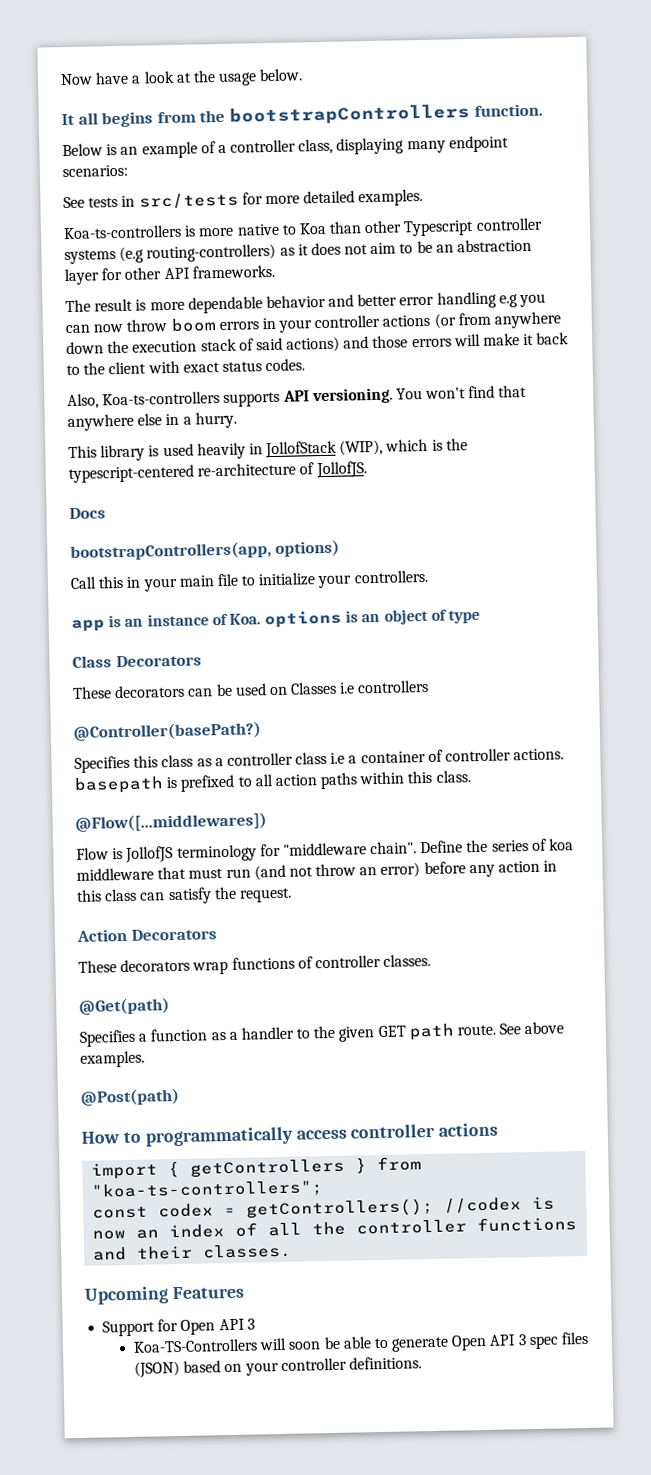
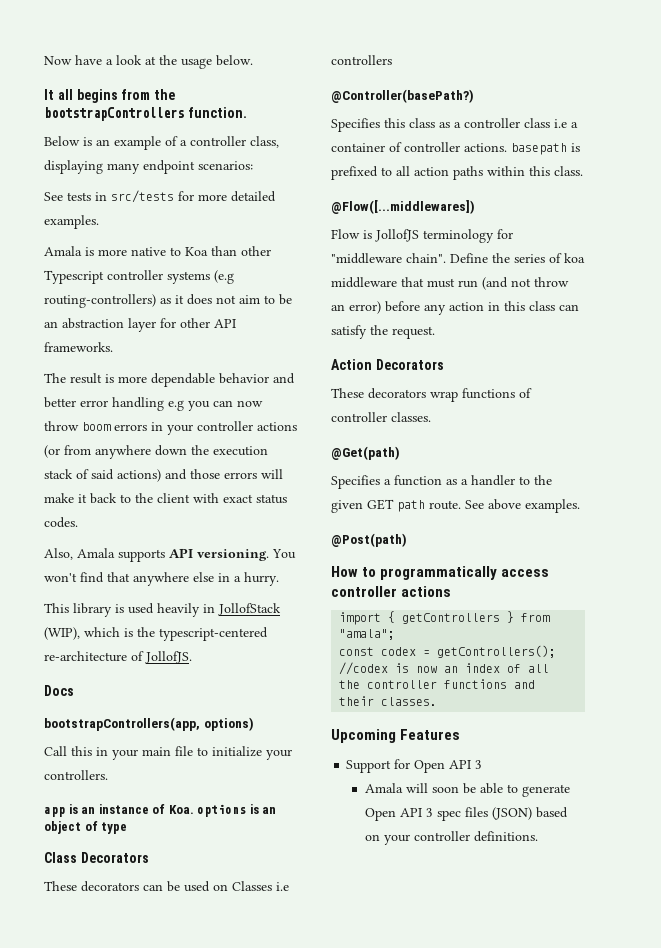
- Koa-ts-controllers is more native to Koa than other Typescript controller systems (e.g routing-controllers) as it does not aim to be an abstraction layer for other API frameworks.
+ Amala is more native to Koa than other Typescript controller systems (e.g routing-controllers) as it does not aim to be an abstraction layer for other API frameworks.
- Also, Koa-ts-controllers supports API versioning.
+ Also, Amala supports API versioning.
- import { getControllers } from "koa-ts-controllers";
+ import { getControllers } from "amala";
- Koa-TS-Controllers will soon be able to generate Open API 3 spec files (JSON) based on your controller definitions.
+ Amala will soon be able to generate Open API 3 spec files (JSON) based on your controller definitions.

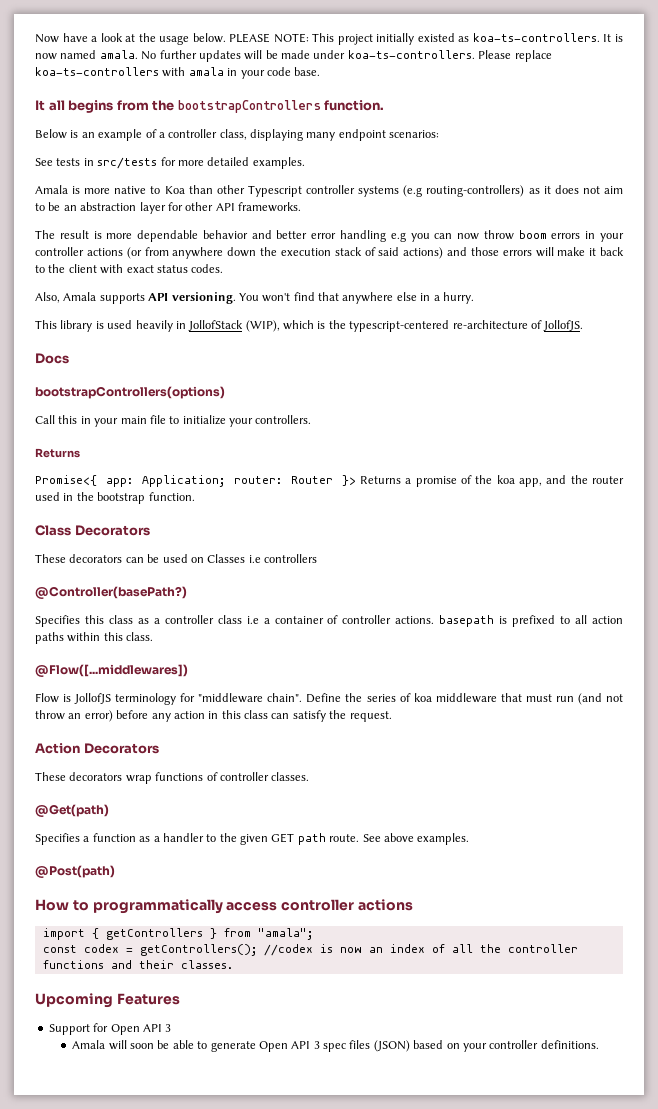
+ PLEASE NOTE: This project initially existed as koa-ts-controllers. It is now named amala. No further updates will be made under koa-ts-controllers. Please replace koa-ts-controllers with amala in your code base.
- bootstrapControllers(app, options)
+ bootstrapControllers(options)
  Call this in your main file to initialize your controllers.
- app is an instance of Koa. options is an object of type
+ Returns
+ Promise<{ app: Application; router: Router }> Returns a promise of the koa app, and the router used in the bootstrap function.

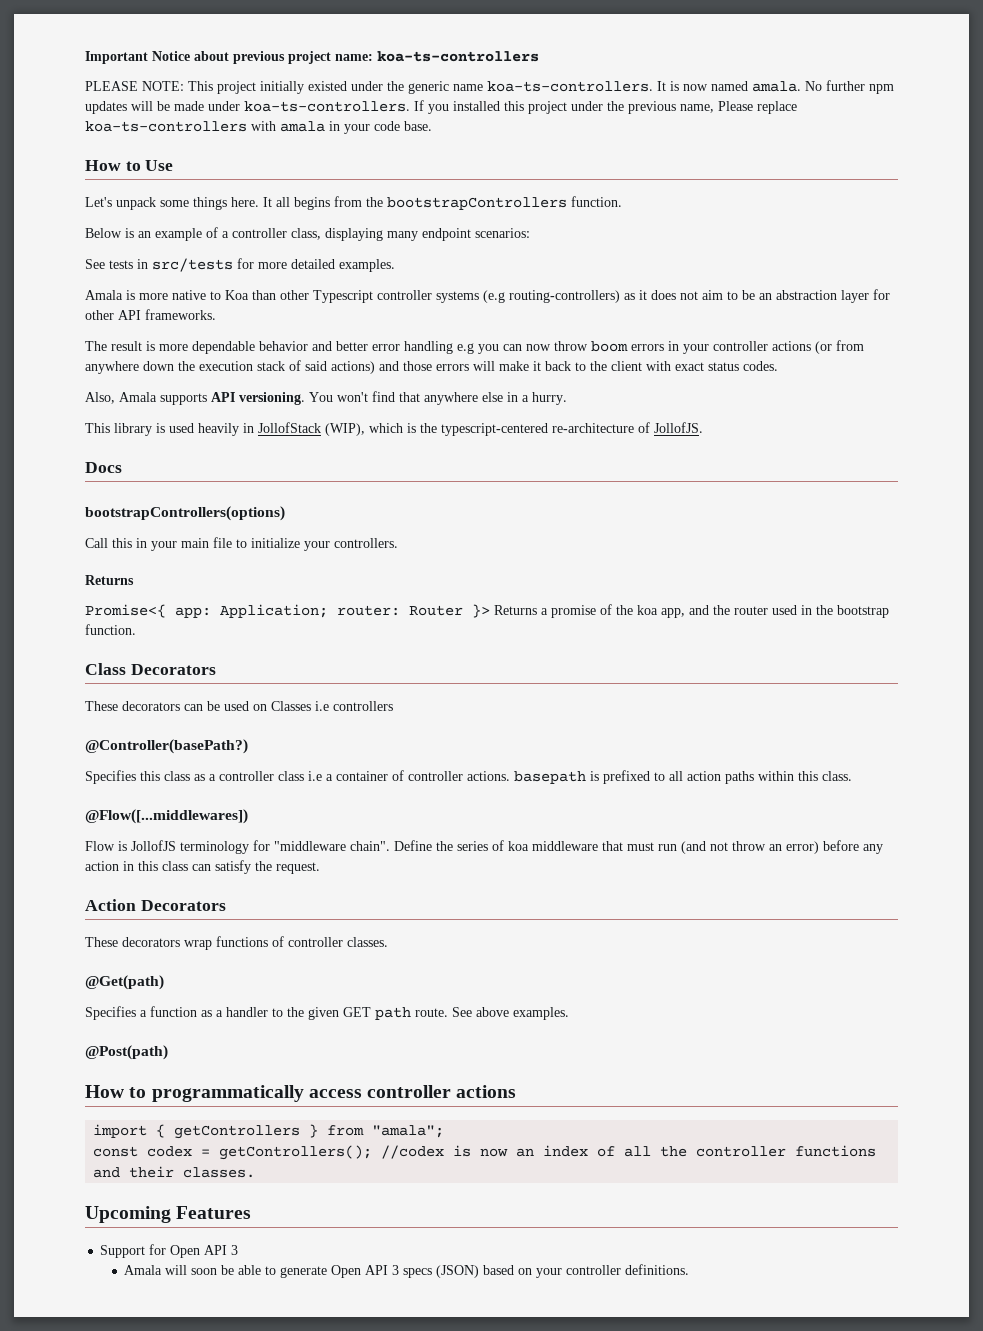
- Now have a look at the usage below. PLEASE NOTE: This project initially existed as koa-ts-controllers.
+ Important Notice about previous project name: koa-ts-controllers
+ PLEASE NOTE: This project initially existed under the generic name koa-ts-controllers.
- No further updates will be made under koa-ts-controllers.
+ No further npm updates will be made under koa-ts-controllers.
- Please replace koa-ts-controllers with amala in your code base.
+ If you installed this project under the previous name, Please replace koa-ts-controllers with amala in your code base.
+ How to Use
+ Let's unpack some things here.
- Amala will soon be able to generate Open API 3 spec files (JSON) based on your controller definitions.
+ Amala will soon be able to generate Open API 3 specs (JSON) based on your controller definitions.

